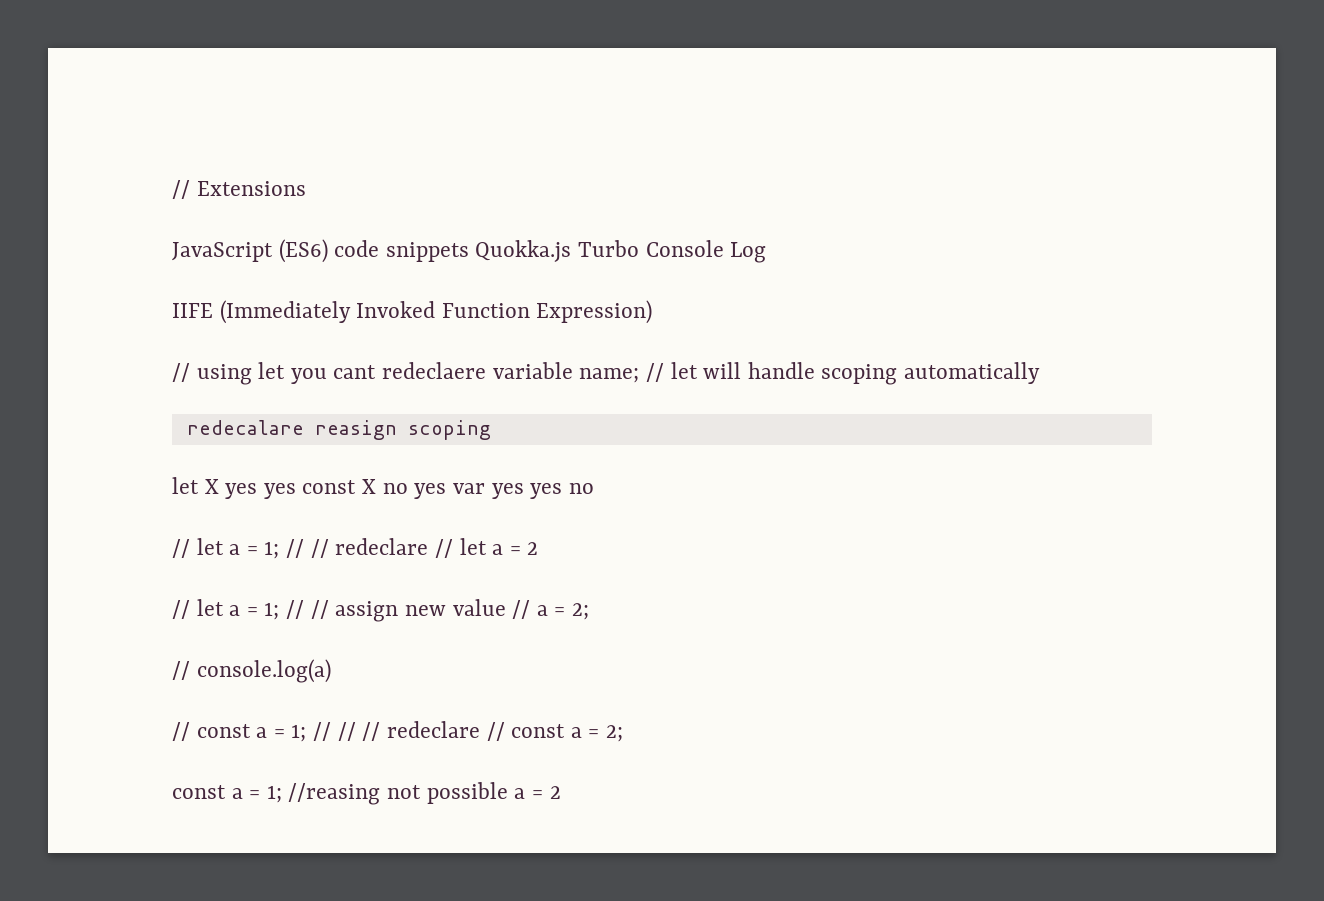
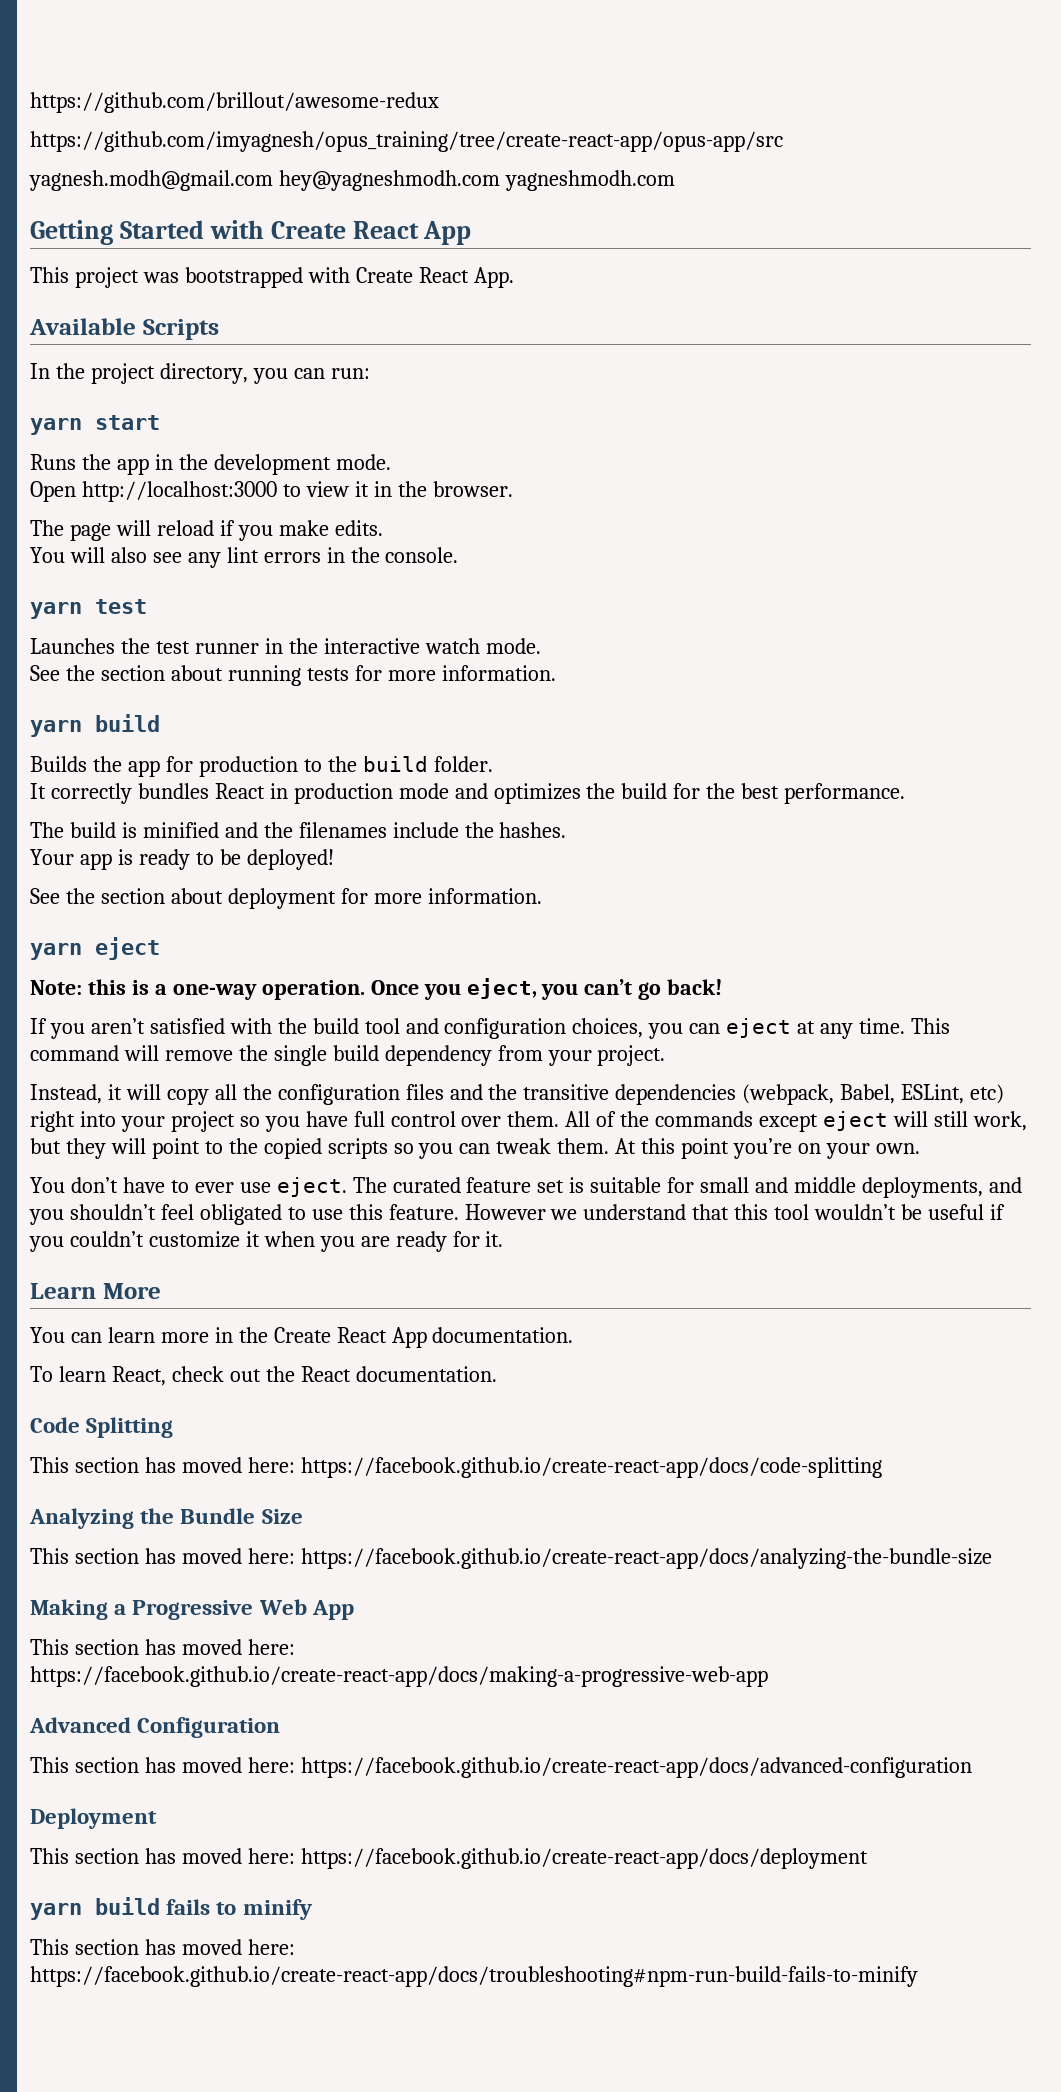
- // Extensions
- JavaScript (ES6) code snippets Quokka.js Turbo Console Log
- IIFE (Immediately Invoked Function Expression)
- // using let you cant redeclaere variable name; // let will handle scoping automatically
- redecalare reasign scoping
- let X yes yes const X no yes var yes yes no
- // let a = 1; // // redeclare // let a = 2
- // let a = 1; // // assign new value // a = 2;
- // console.log(a)
- // const a = 1; // // // redeclare // const a = 2;
- const a = 1; //reasing not possible a = 2
+ https://github.com/brillout/awesome-redux
+ https://github.com/imyagnesh/opus_training/tree/create-react-app/opus-app/src
+ yagnesh.modh@gmail.com hey@yagneshmodh.com yagneshmodh.com
+ Getting Started with Create React App
+ This project was bootstrapped with Create React App.
+ Available Scripts
+ In the project directory, you can run:
+ yarn start
+ Runs the app in the development mode.
+ Open http://localhost:3000 to view it in the browser.
+ The page will reload if you make edits.
+ You will also see any lint errors in the console.
+ yarn test
+ Launches the test runner in the interactive watch mode.
+ See the section about running tests for more information.
+ yarn build
+ Builds the app for production to the build folder.
+ It correctly bundles React in production mode and optimizes the build for the best performance.
+ The build is minified and the filenames include the hashes.
+ Your app is ready to be deployed!
+ See the section about deployment for more information.
+ yarn eject
+ Note: this is a one-way operation. Once you eject, you can’t go back!
+ If you aren’t satisfied with the build tool and configuration choices, you can eject at any time. This command will remove the single build dependency from your project.
+ Instead, it will copy all the configuration files and the transitive dependencies (webpack, Babel, ESLint, etc) right into your project so you have full control over them. All of the commands except eject will still work, but they will point to the copied scripts so you can tweak them. At this point you’re on your own.
+ You don’t have to ever use eject. The curated feature set is suitable for small and middle deployments, and you shouldn’t feel obligated to use this feature. However we understand that this tool wouldn’t be useful if you couldn’t customize it when you are ready for it.
+ Learn More
+ You can learn more in the Create React App documentation.
+ To learn React, check out the React documentation.
+ Code Splitting
+ This section has moved here: https://facebook.github.io/create-react-app/docs/code-splitting
+ Analyzing the Bundle Size
+ This section has moved here: https://facebook.github.io/create-react-app/docs/analyzing-the-bundle-size
+ Making a Progressive Web App
+ This section has moved here: https://facebook.github.io/create-react-app/docs/making-a-progressive-web-app
+ Advanced Configuration
+ This section has moved here: https://facebook.github.io/create-react-app/docs/advanced-configuration
+ Deployment
+ This section has moved here: https://facebook.github.io/create-react-app/docs/deployment
+ yarn build fails to minify
+ This section has moved here: https://facebook.github.io/create-react-app/docs/troubleshooting#npm-run-build-fails-to-minify

